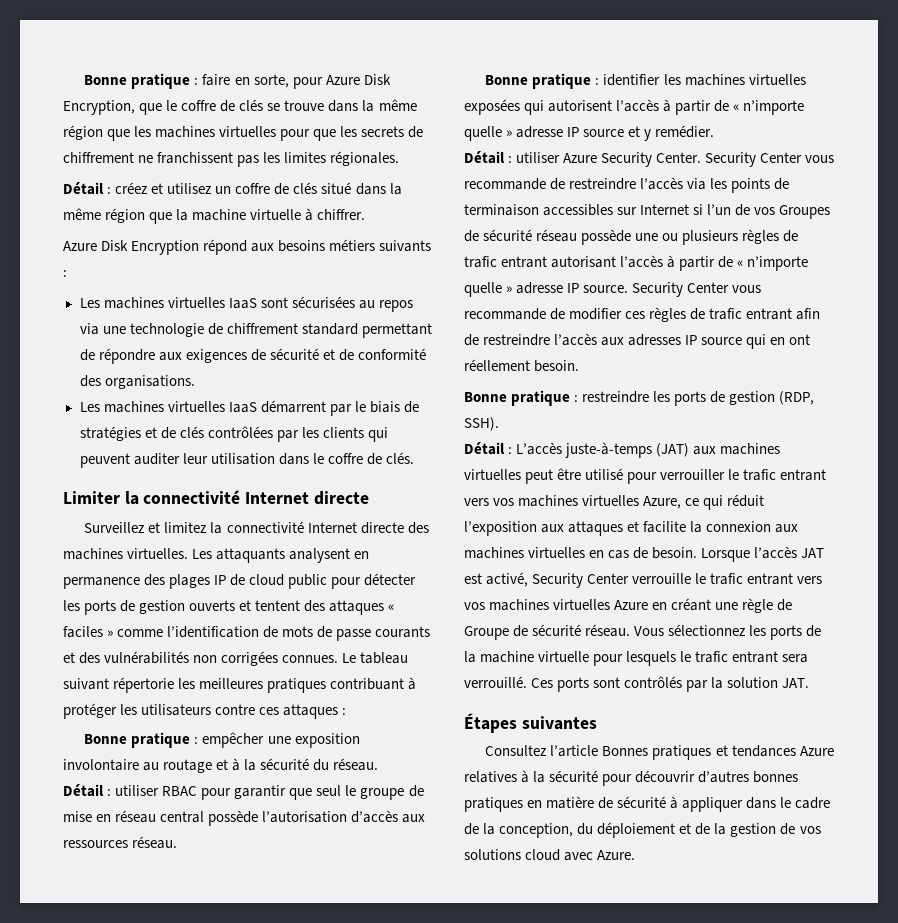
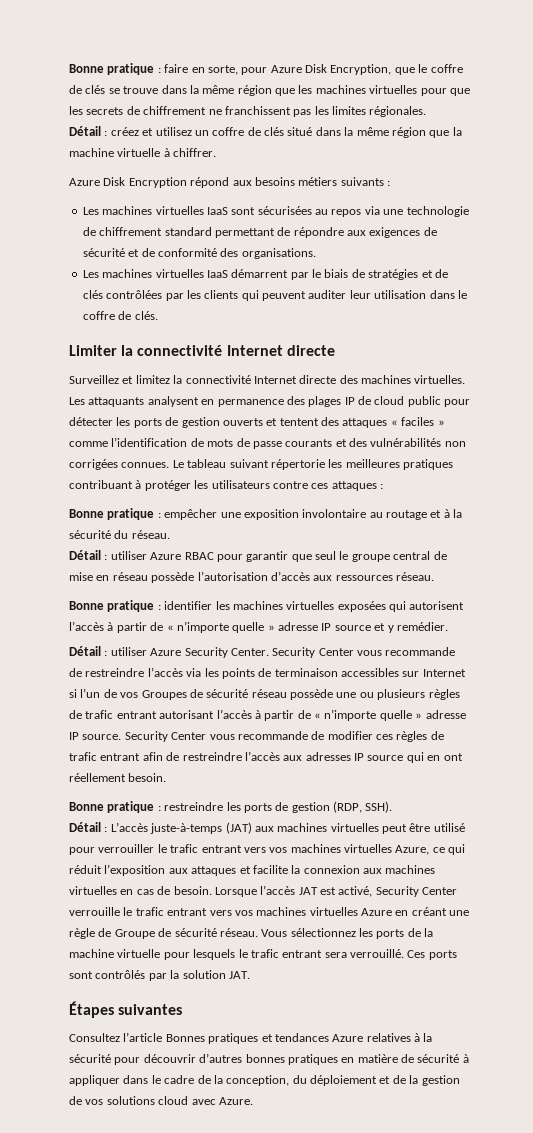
- Détail : utiliser RBAC pour garantir que seul le groupe de mise en réseau central possède l’autorisation d’accès aux ressources réseau.
+ Détail : utiliser Azure RBAC pour garantir que seul le groupe central de mise en réseau possède l’autorisation d’accès aux ressources réseau.

